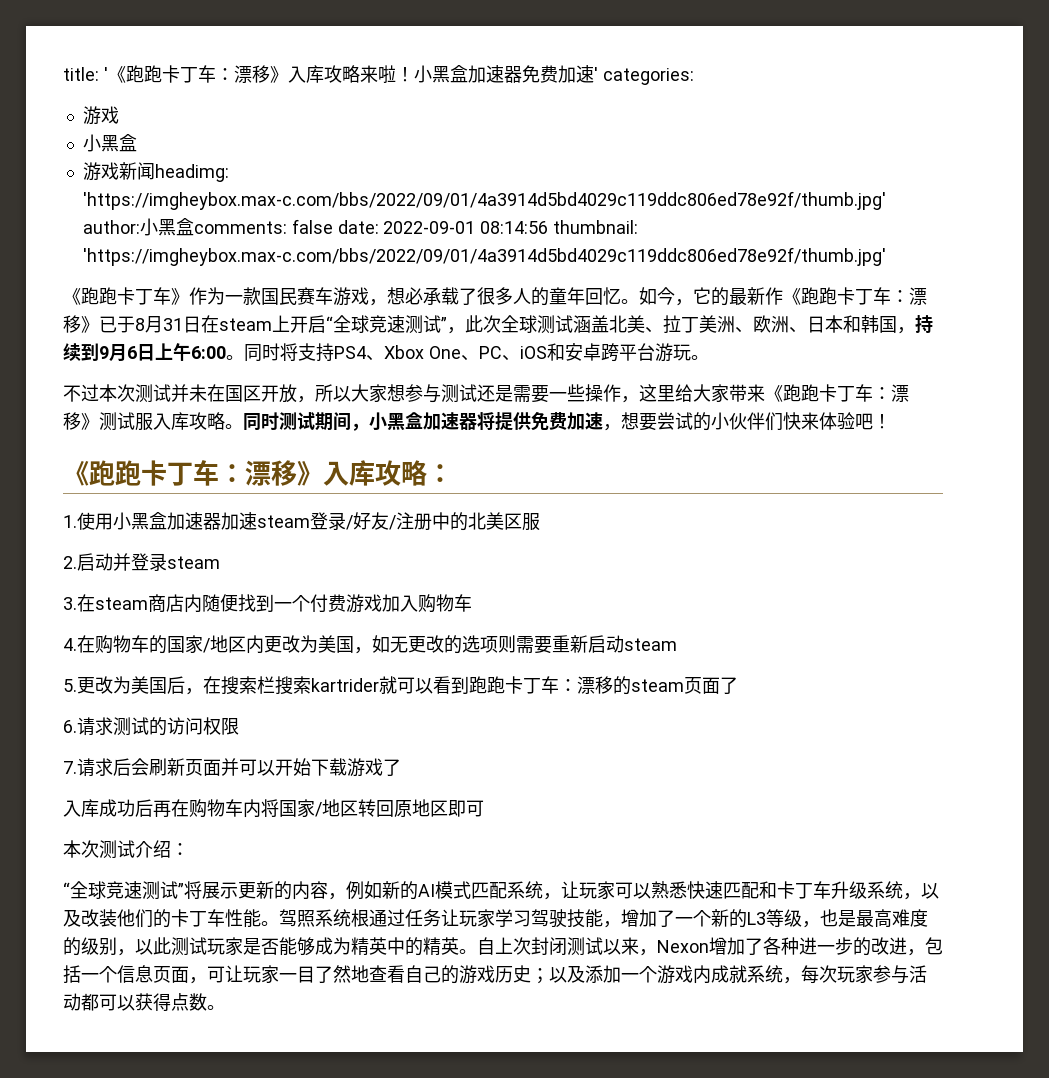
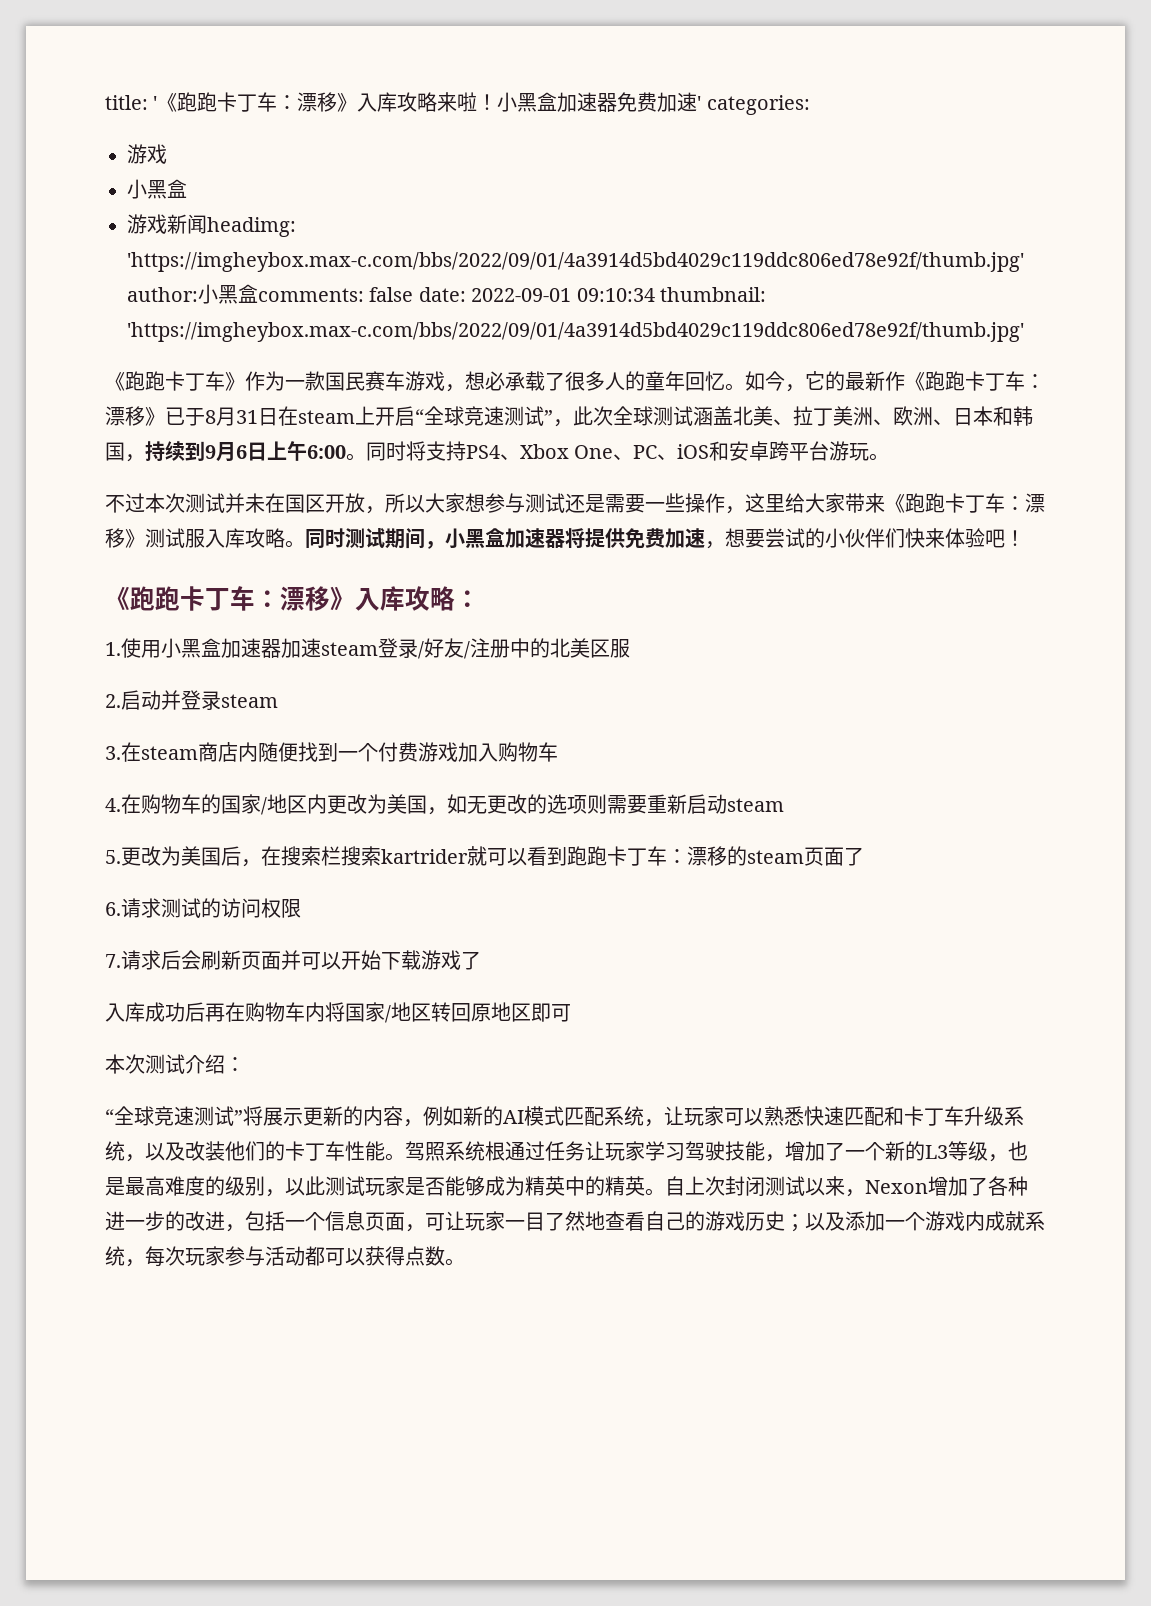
- 游戏新闻headimg: 'https://imgheybox.max-c.com/bbs/2022/09/01/4a3914d5bd4029c119ddc806ed78e92f/thumb.jpg' author:小黑盒comments: false date: 2022-09-01 08:14:56 thumbnail: 'https://imgheybox.max-c.com/bbs/2022/09/01/4a3914d5bd4029c119ddc806ed78e92f/thumb.jpg'
+ 游戏新闻headimg: 'https://imgheybox.max-c.com/bbs/2022/09/01/4a3914d5bd4029c119ddc806ed78e92f/thumb.jpg' author:小黑盒comments: false date: 2022-09-01 09:10:34 thumbnail: 'https://imgheybox.max-c.com/bbs/2022/09/01/4a3914d5bd4029c119ddc806ed78e92f/thumb.jpg'

